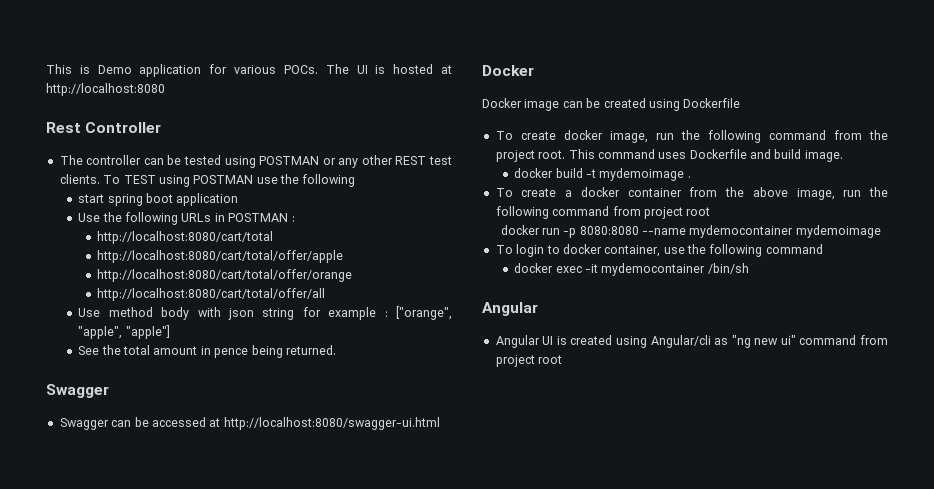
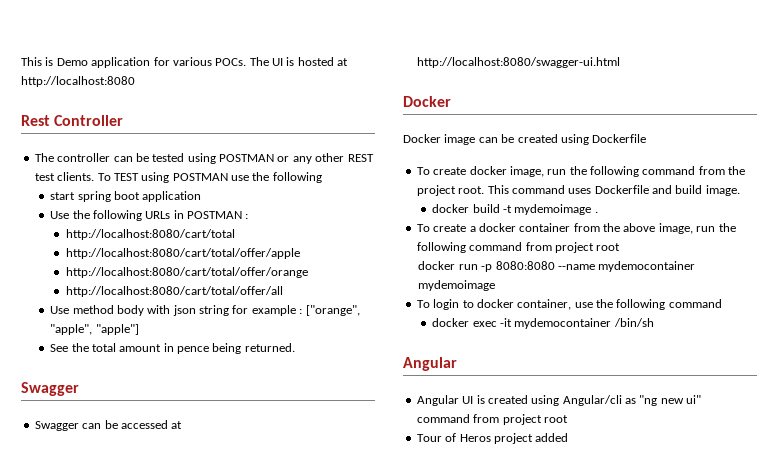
+ Tour of Heros project added

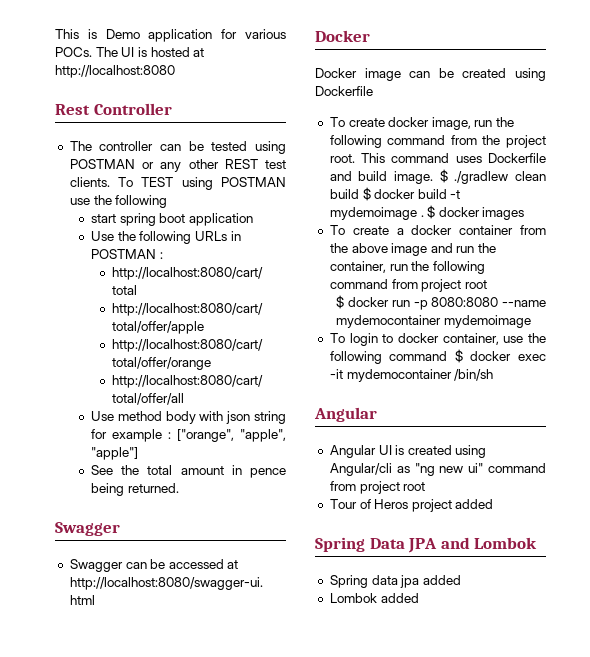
- This command uses Dockerfile and build image.
- docker build -t mydemoimage .
+ This command uses Dockerfile and build image. $ ./gradlew clean build $ docker build -t mydemoimage . $ docker images
- To create a docker container from the above image, run the following command from project root
+ To create a docker container from the above image and run the container, run the following command from project root
- docker run -p 8080:8080 --name mydemocontainer mydemoimage
+ $ docker run -p 8080:8080 --name mydemocontainer mydemoimage
- To login to docker container, use the following command
- docker exec -it mydemocontainer /bin/sh
+ To login to docker container, use the following command $ docker exec -it mydemocontainer /bin/sh
+ Spring Data JPA and Lombok
+ Spring data jpa added
+ Lombok added

